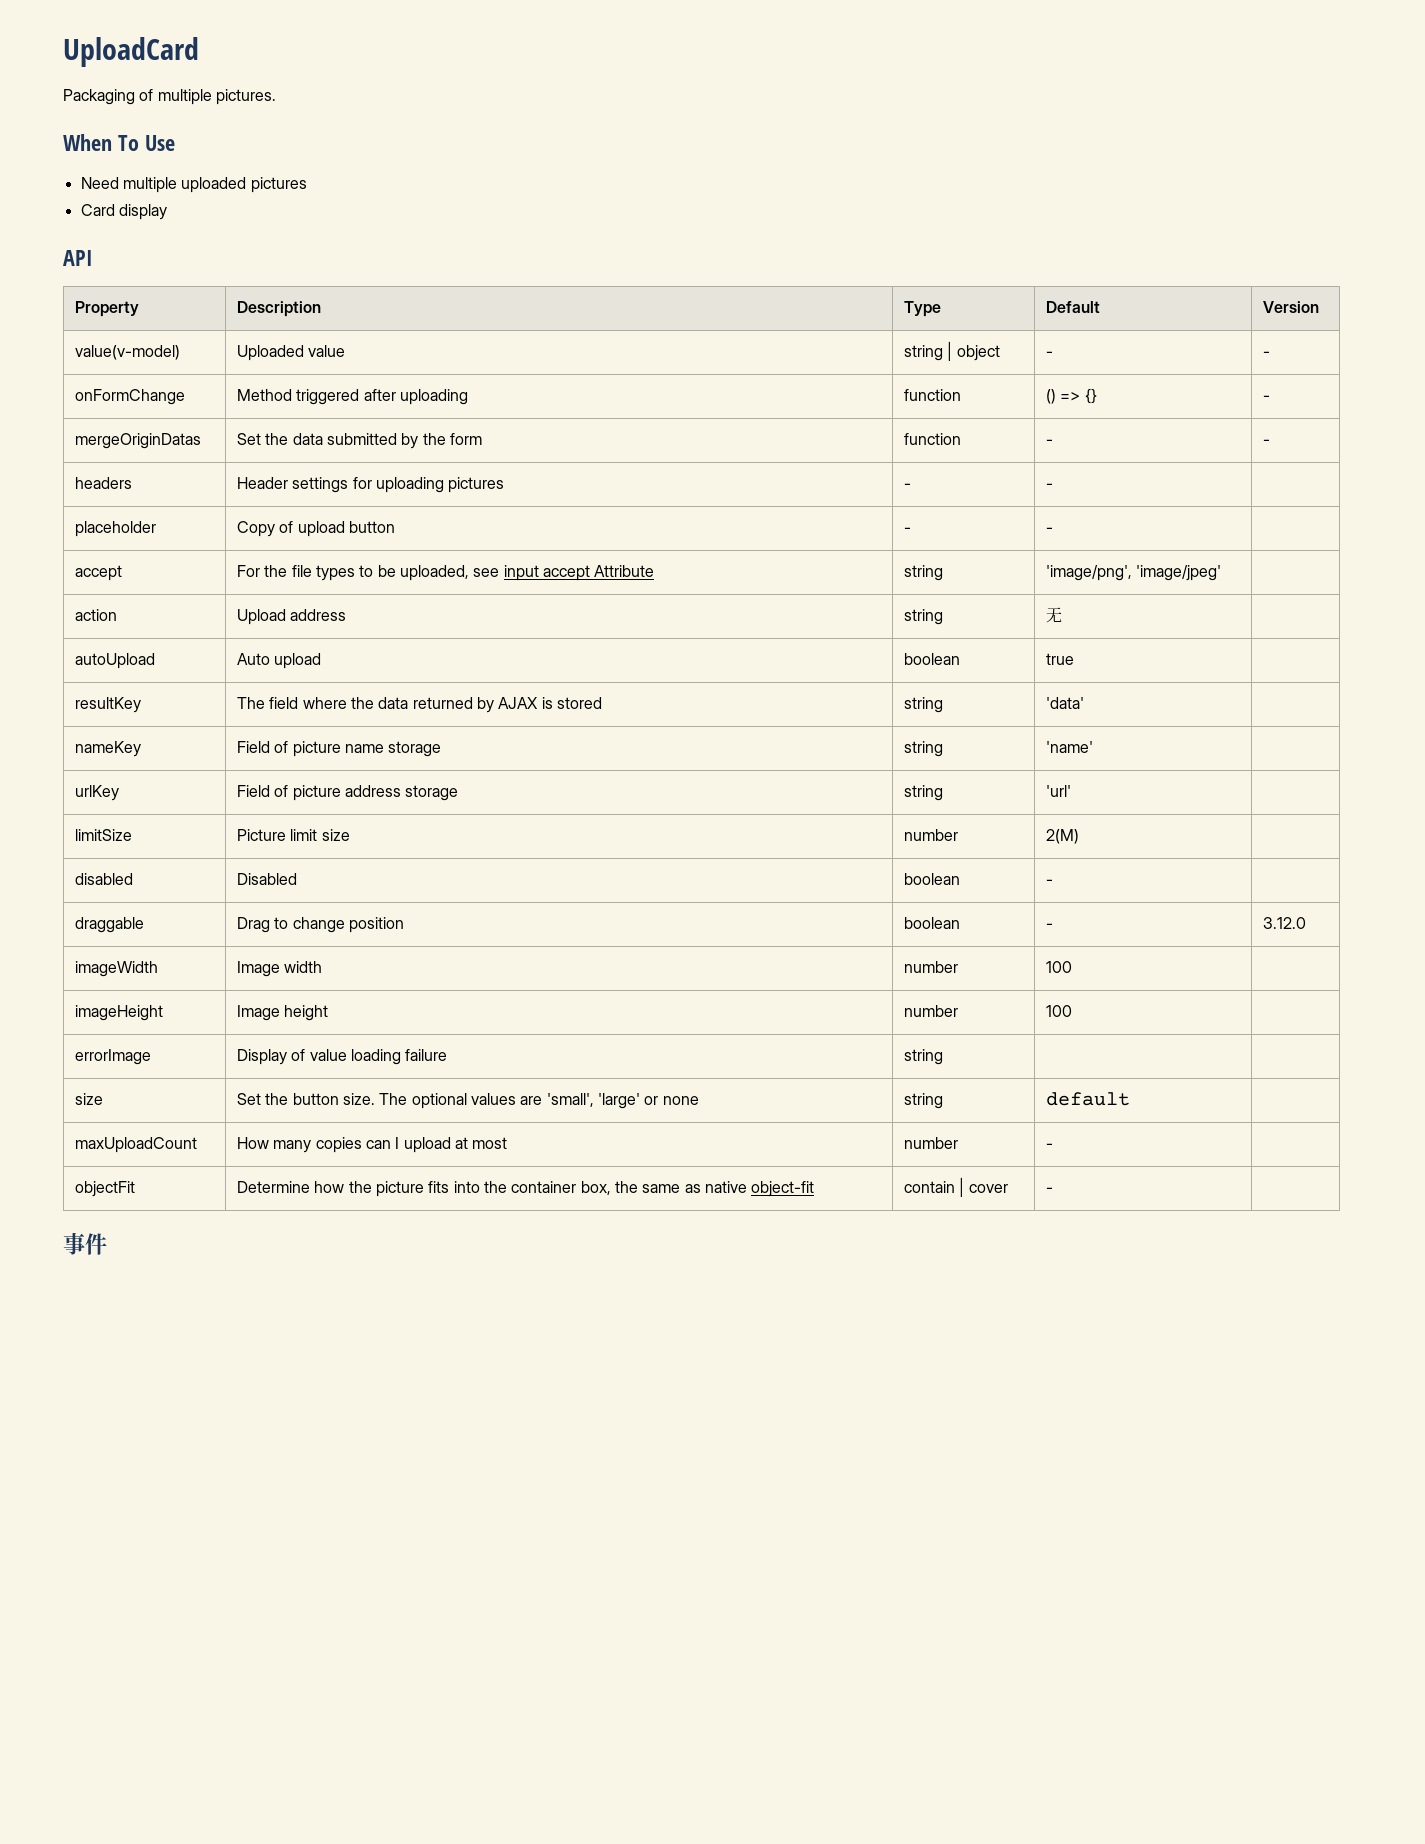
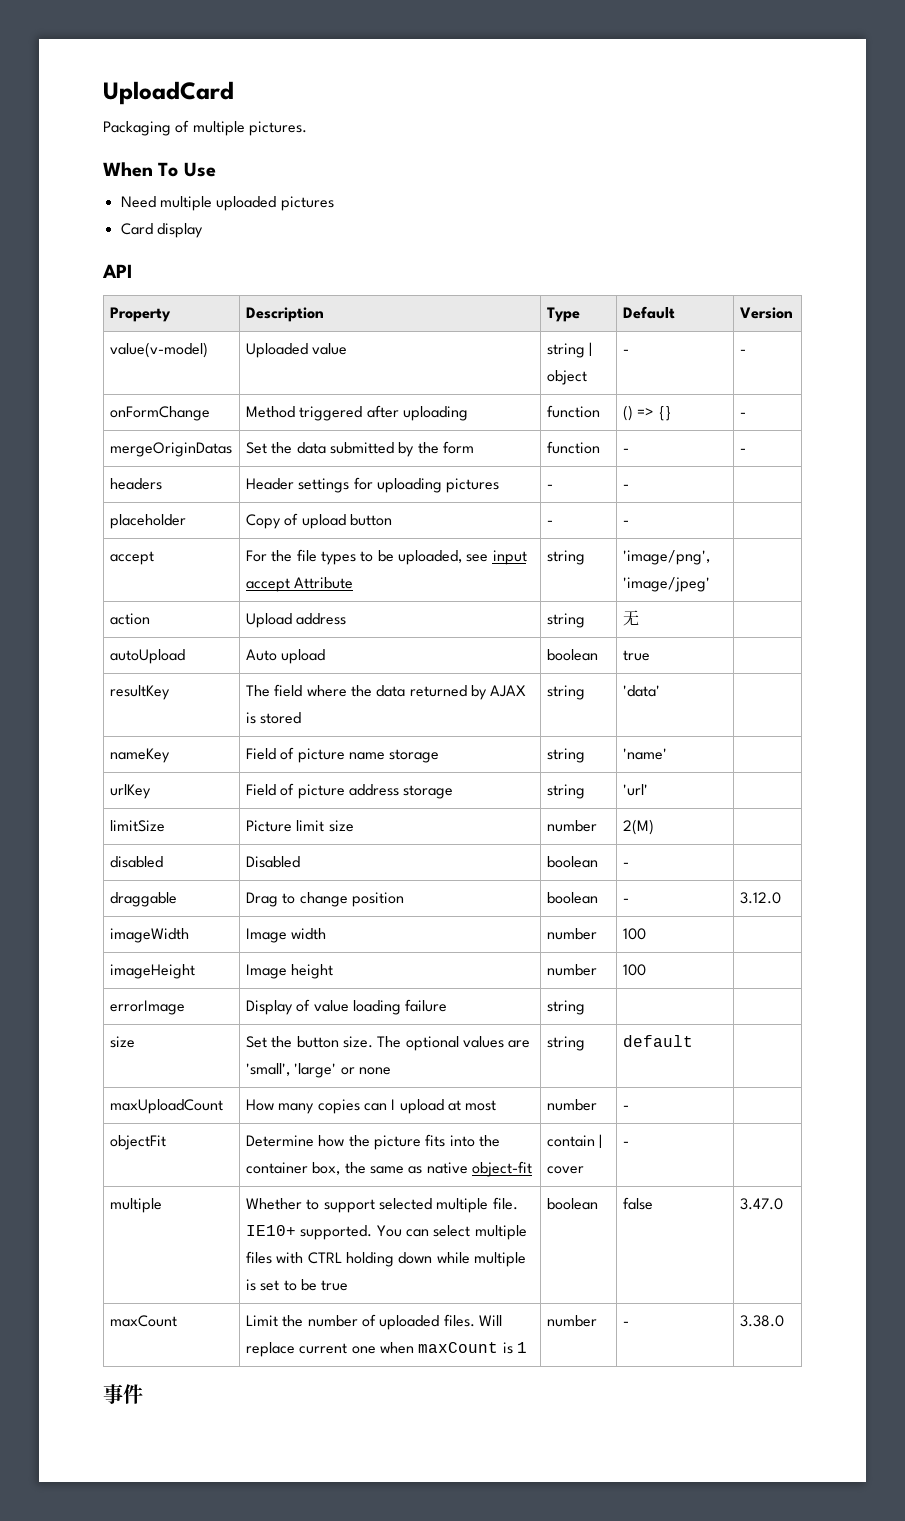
+ multiple | Whether to support selected multiple file. IE10+ supported. You can select multiple files with CTRL holding down while multiple is set to be true | boolean | false | 3.47.0
+ maxCount | Limit the number of uploaded files. Will replace current one when maxCount is 1 | number | - | 3.38.0

